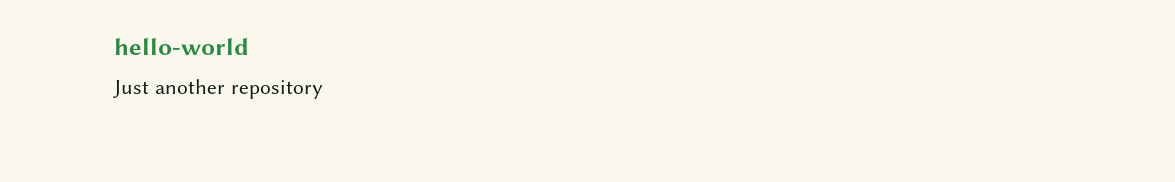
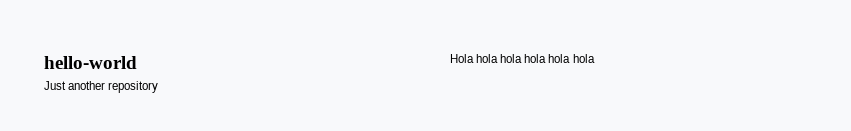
+ Hola hola hola hola hola hola

